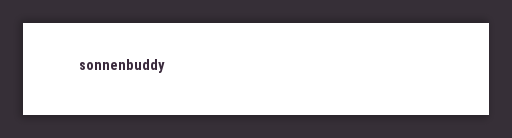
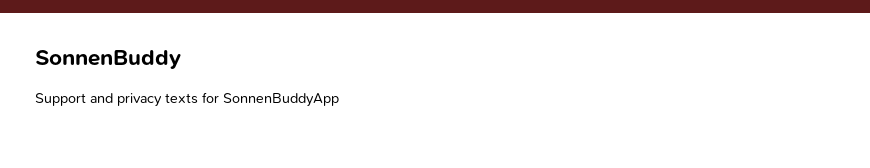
- sonnenbuddy
+ SonnenBuddy
+ Support and privacy texts for SonnenBuddyApp

